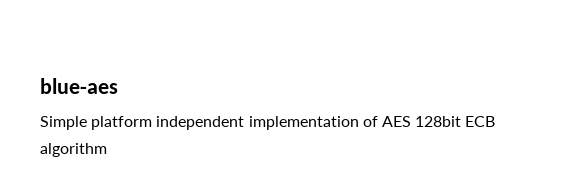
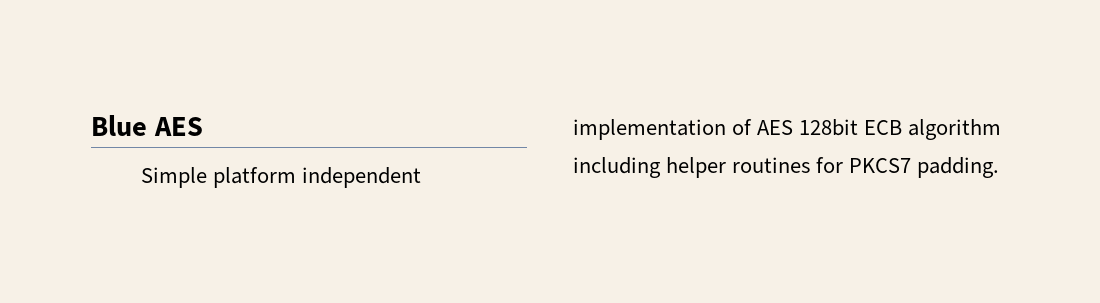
- blue-aes
+ Blue AES
- Simple platform independent implementation of AES 128bit ECB algorithm
+ Simple platform independent implementation of AES 128bit ECB algorithm including helper routines for PKCS7 padding.

